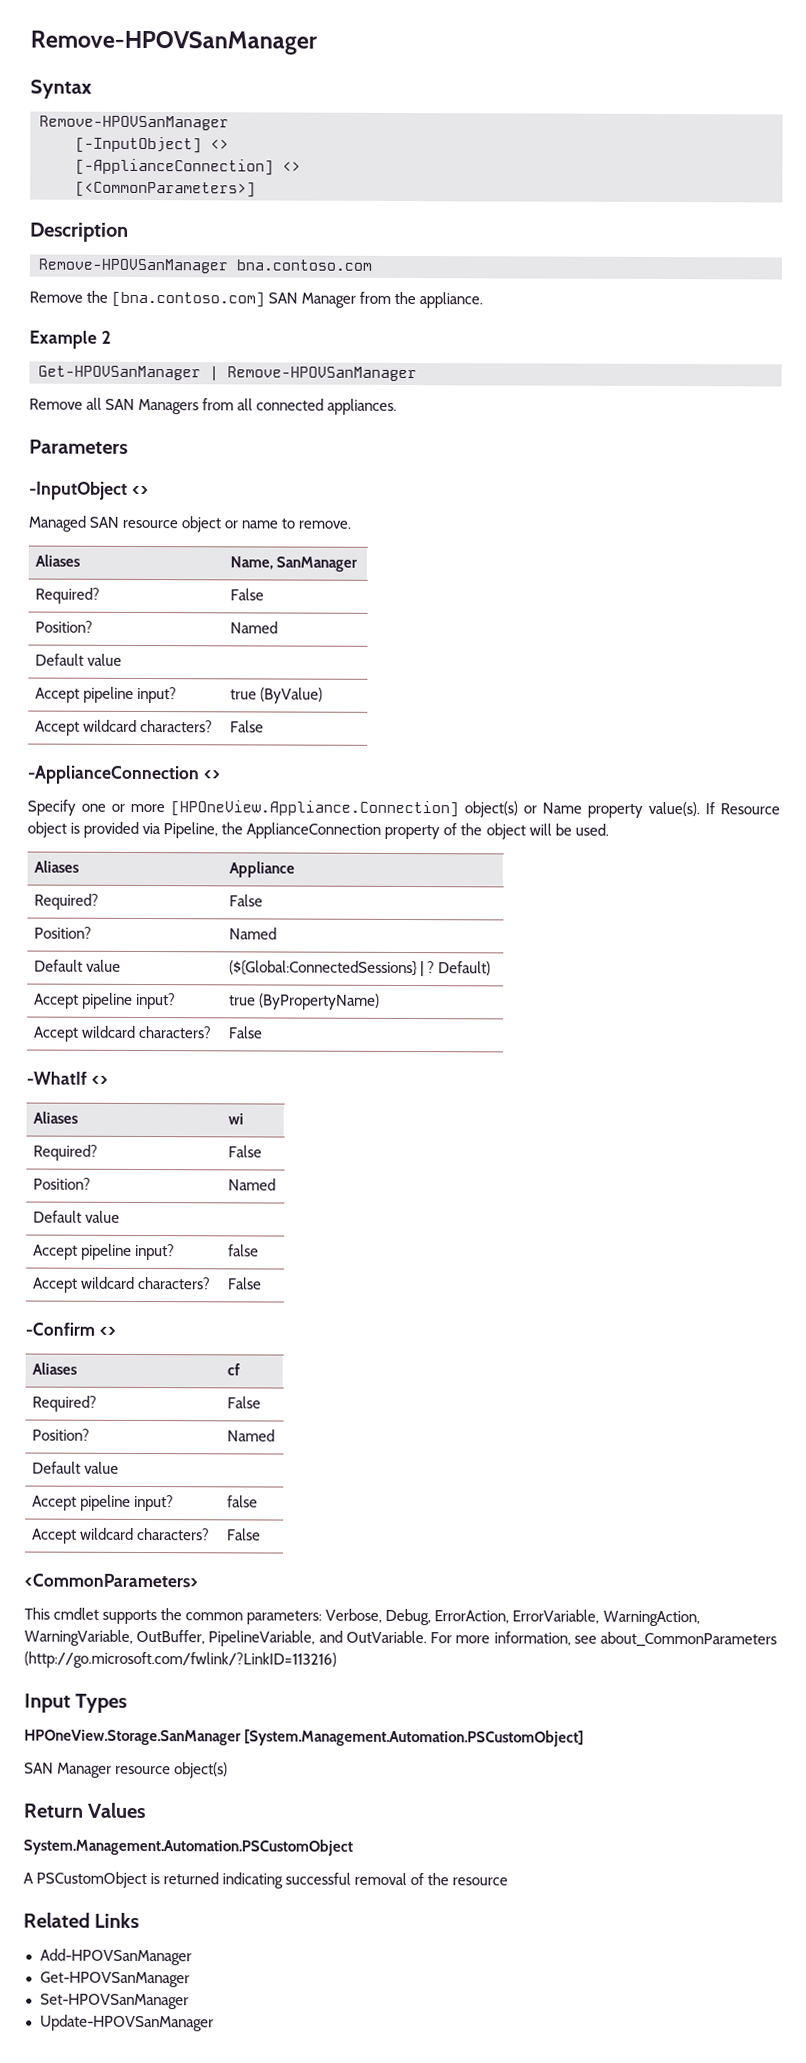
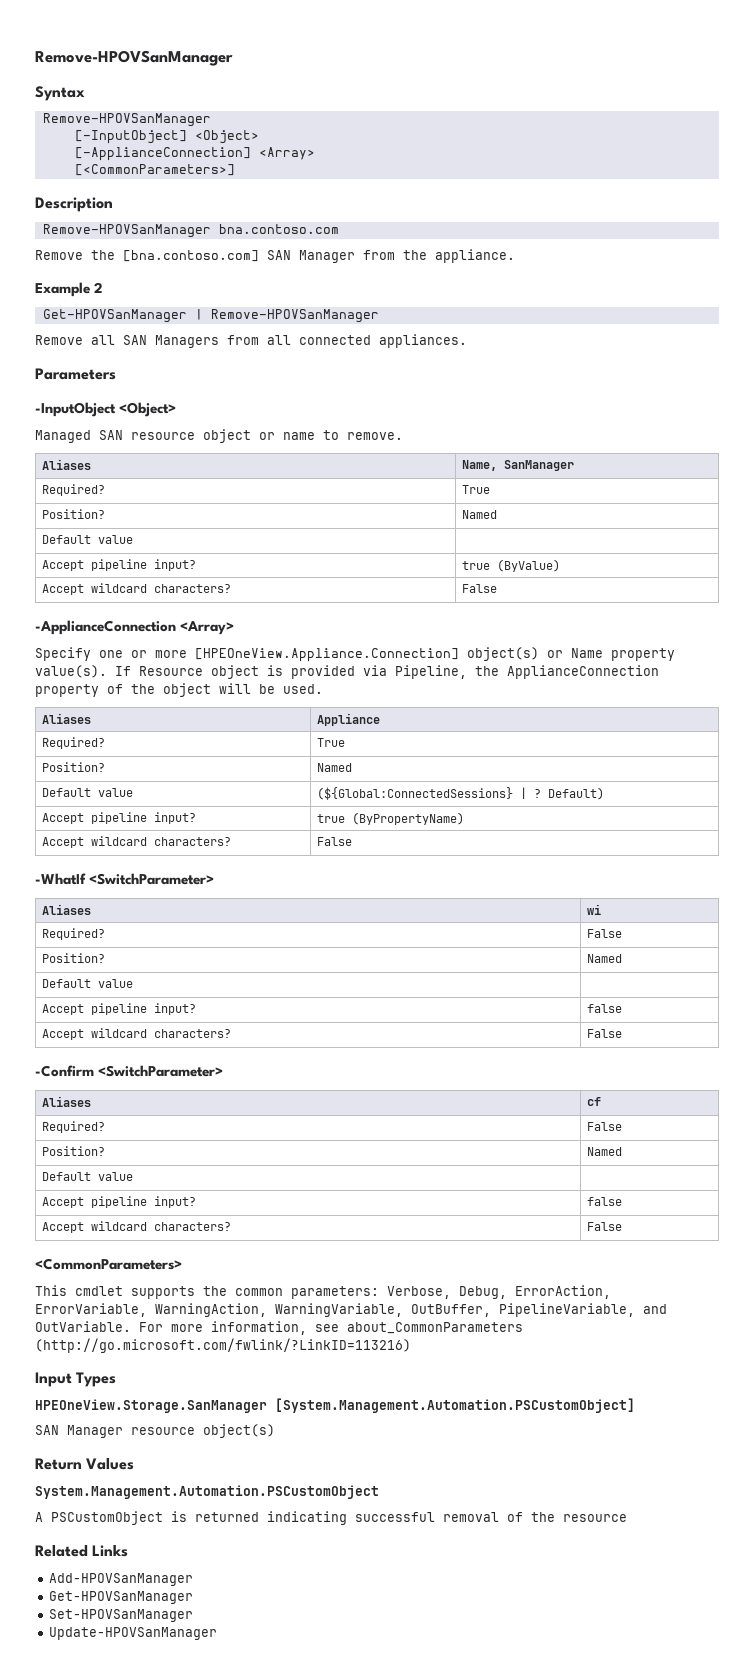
- [-InputObject] <>
+ [-InputObject] <Object>
- [-ApplianceConnection] <>
+ [-ApplianceConnection] <Array>
- -InputObject <>
+ -InputObject <Object>
  Aliases | Name, SanManager
- Required? | False
+ Required? | True
- -ApplianceConnection <>
+ -ApplianceConnection <Array>
- Specify one or more [HPOneView.Appliance.Connection] object(s) or Name property value(s).
+ Specify one or more [HPEOneView.Appliance.Connection] object(s) or Name property value(s).
  Aliases | Appliance
- Required? | False
+ Required? | True
- -WhatIf <>
+ -WhatIf <SwitchParameter>
- -Confirm <>
+ -Confirm <SwitchParameter>
- HPOneView.Storage.SanManager [System.Management.Automation.PSCustomObject]
+ HPEOneView.Storage.SanManager [System.Management.Automation.PSCustomObject]

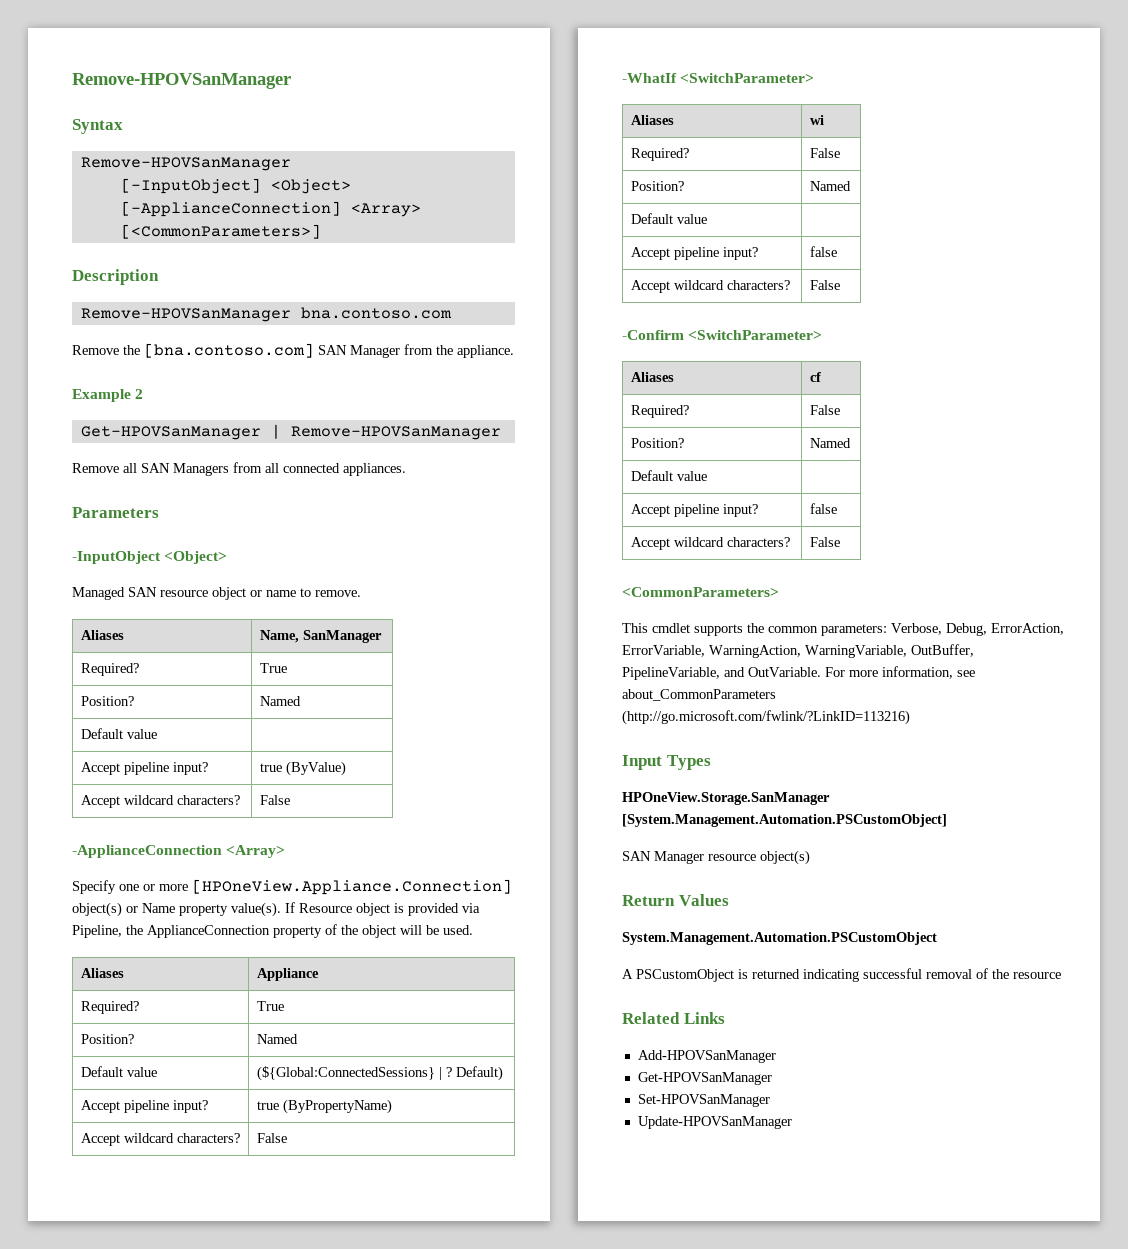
- Specify one or more [HPEOneView.Appliance.Connection] object(s) or Name property value(s).
+ Specify one or more [HPOneView.Appliance.Connection] object(s) or Name property value(s).
- HPEOneView.Storage.SanManager [System.Management.Automation.PSCustomObject]
+ HPOneView.Storage.SanManager [System.Management.Automation.PSCustomObject]

